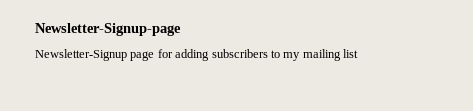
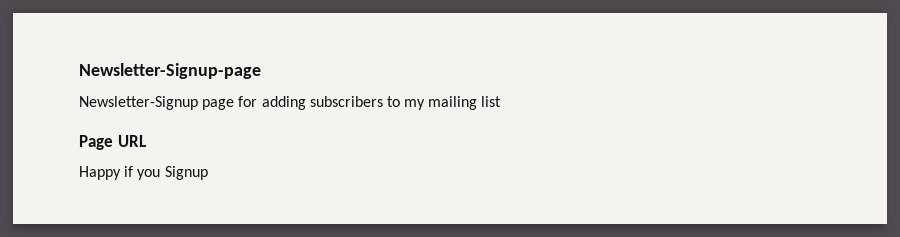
+ Page URL
+ Happy if you Signup

